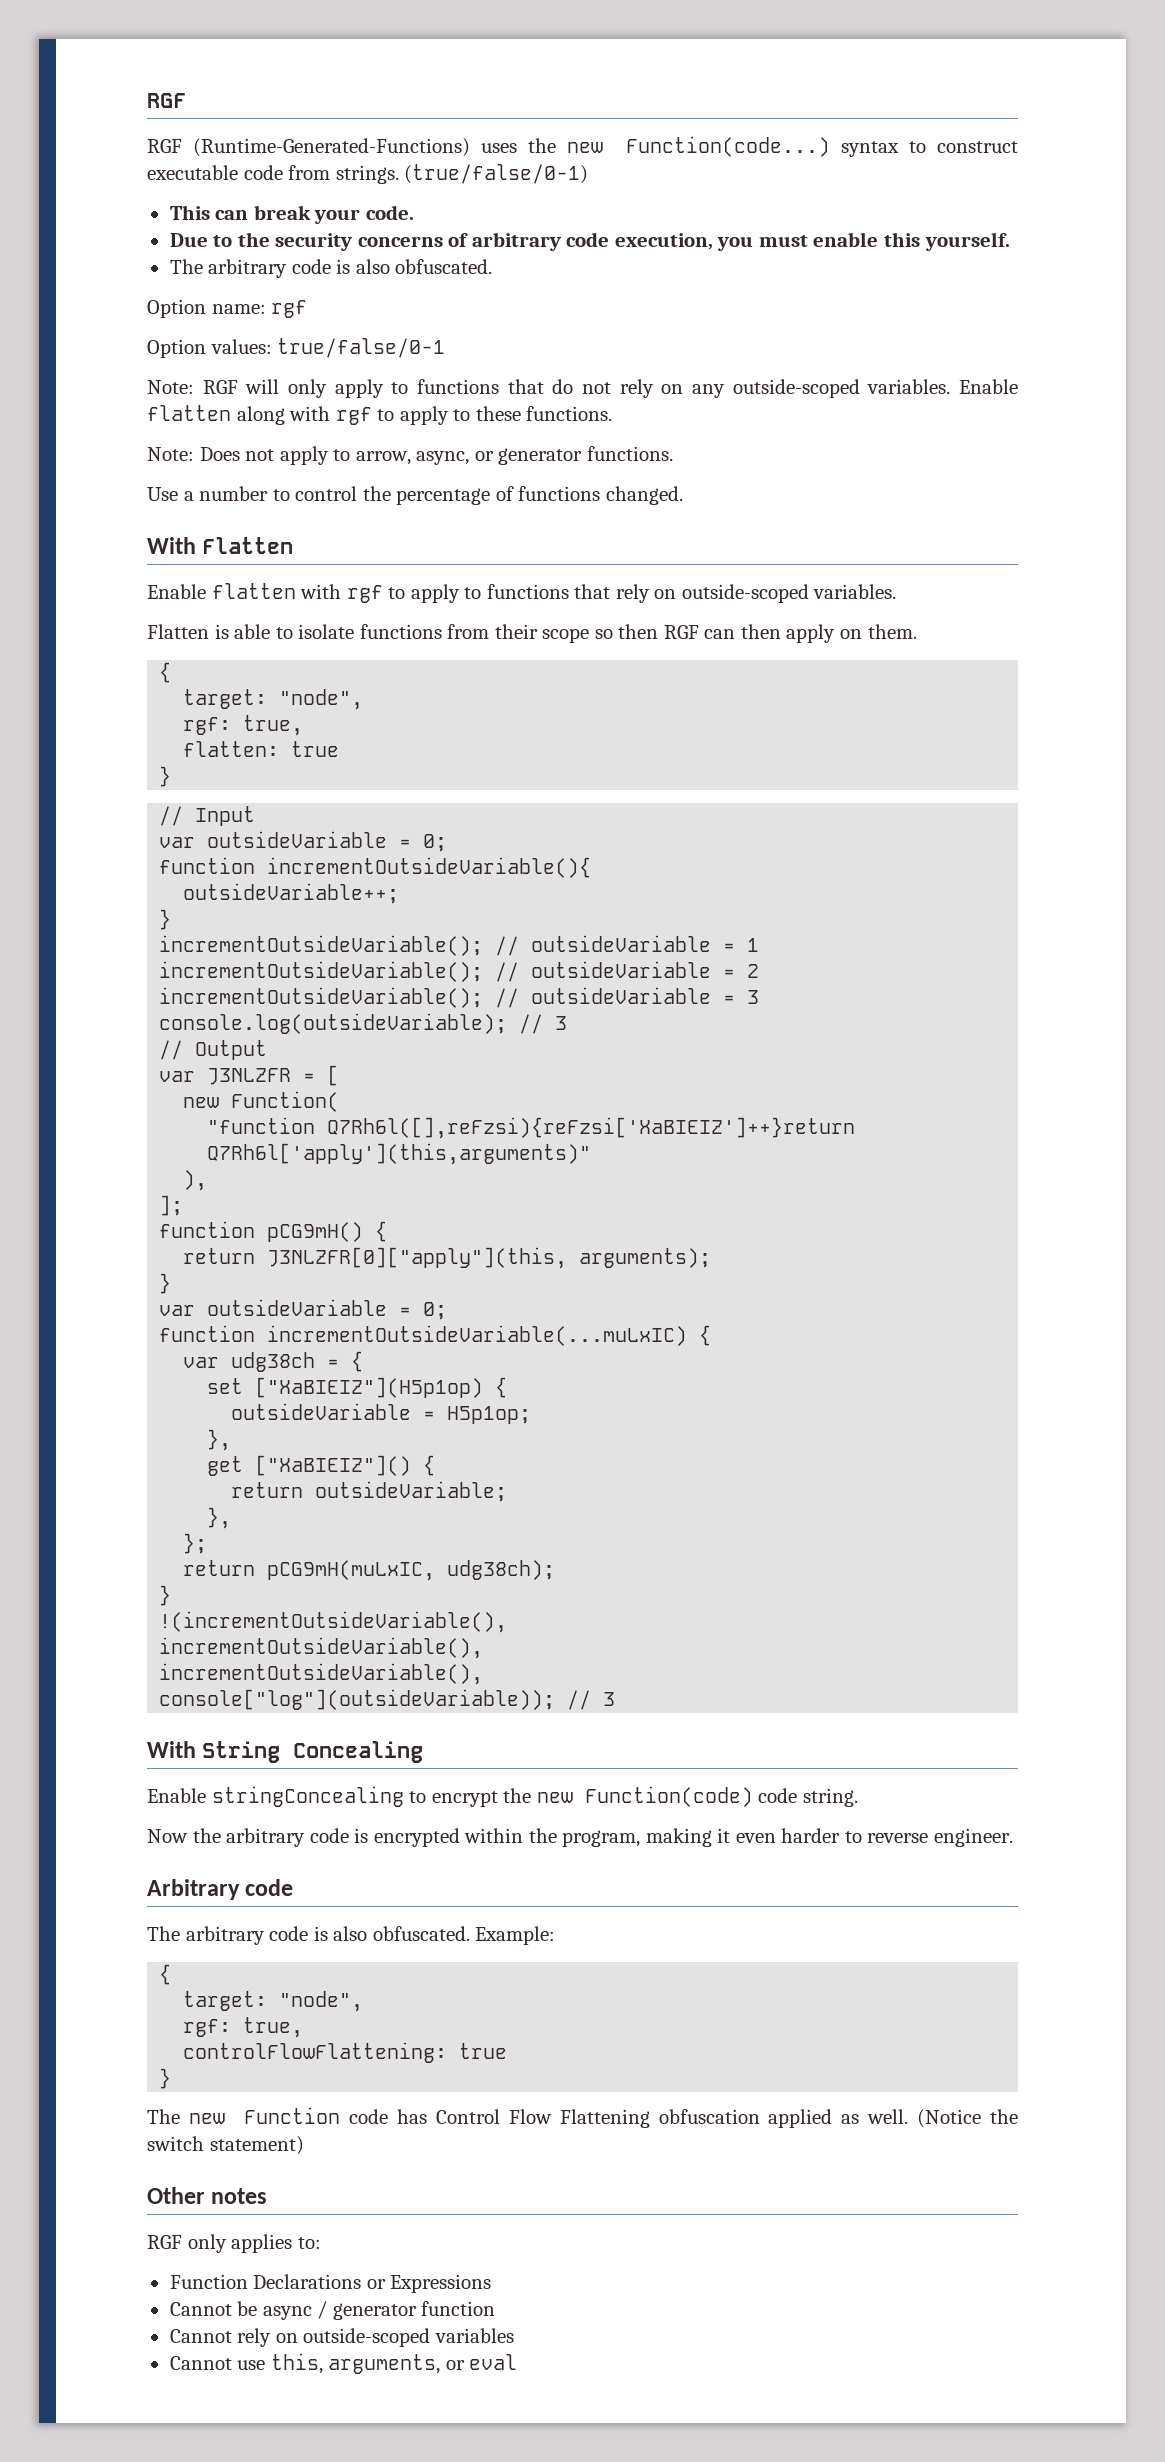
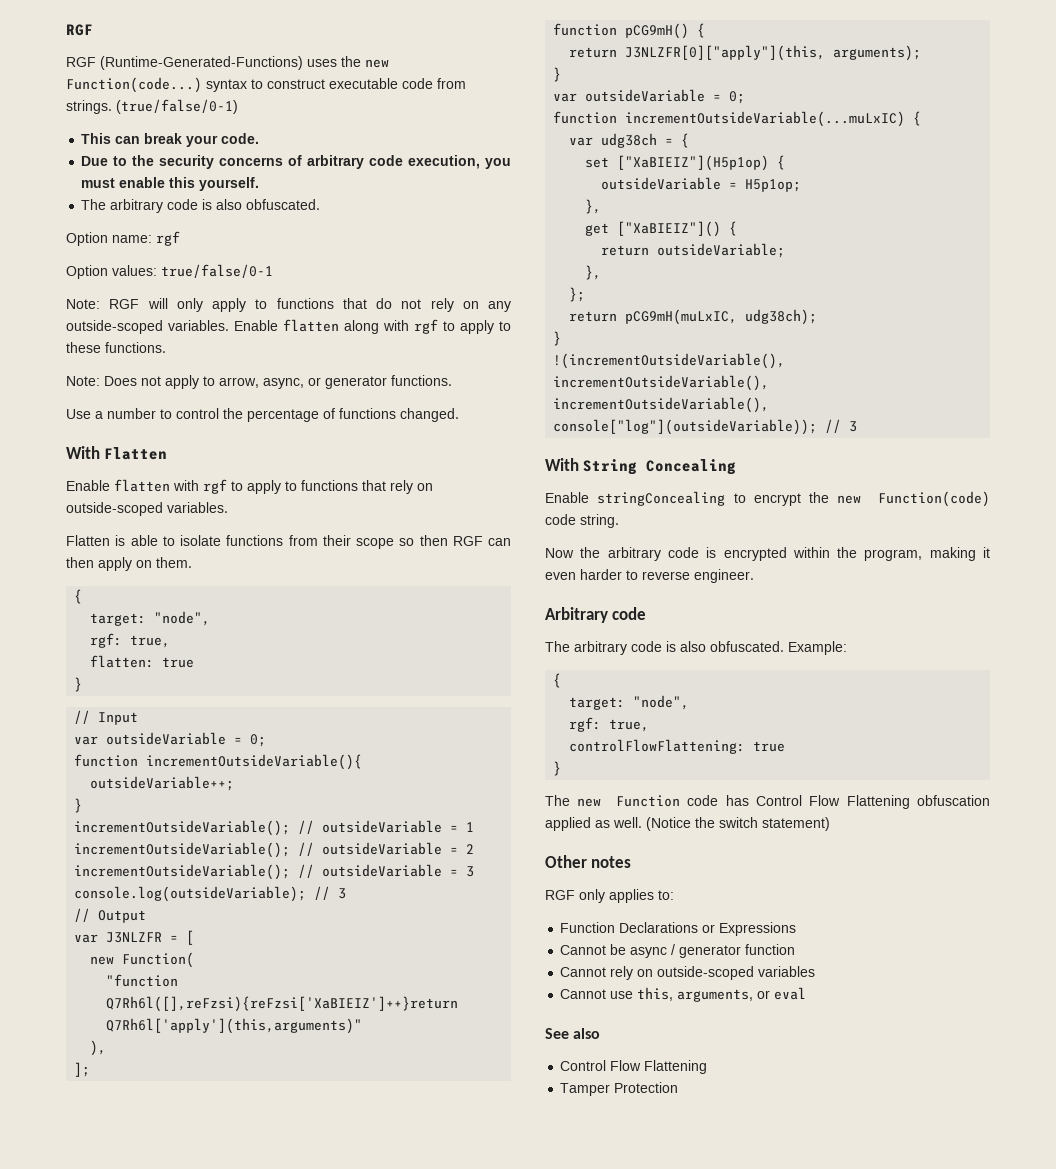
+ See also
+ Control Flow Flattening
+ Tamper Protection

